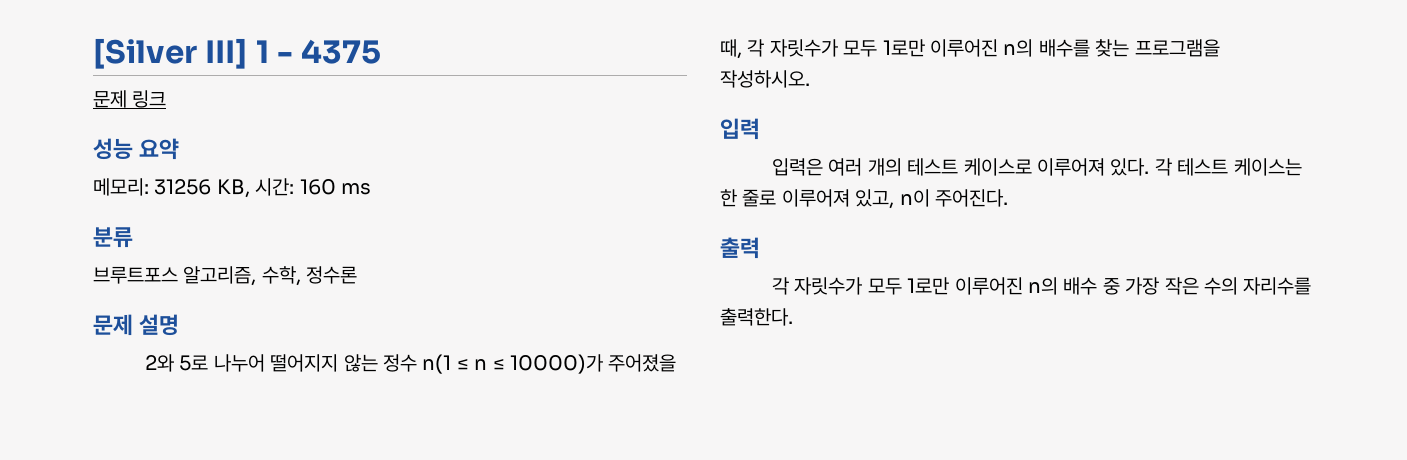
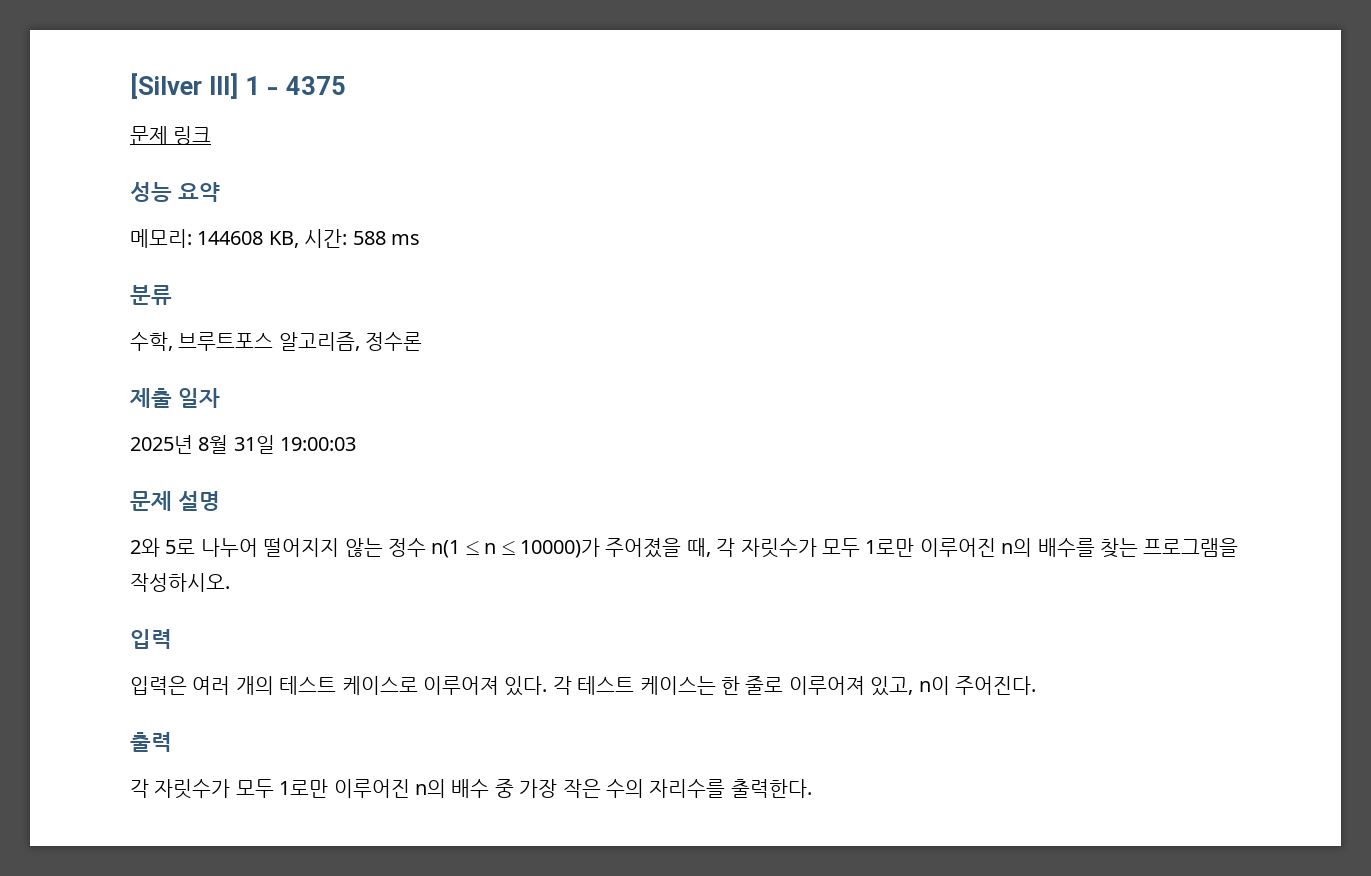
- 메모리: 31256 KB, 시간: 160 ms
+ 메모리: 144608 KB, 시간: 588 ms
- 브루트포스 알고리즘, 수학, 정수론
+ 수학, 브루트포스 알고리즘, 정수론
+ 제출 일자
+ 2025년 8월 31일 19:00:03

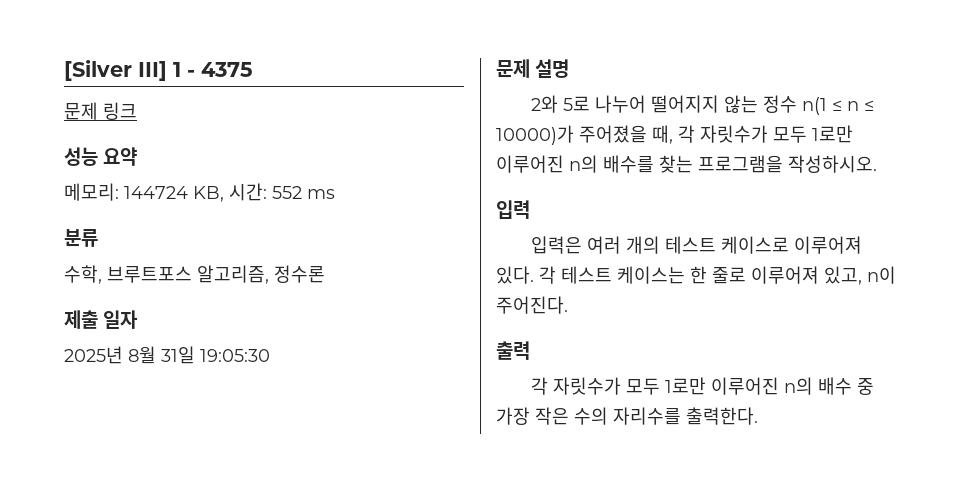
- 메모리: 144608 KB, 시간: 588 ms
+ 메모리: 144724 KB, 시간: 552 ms
- 2025년 8월 31일 19:00:03
+ 2025년 8월 31일 19:05:30

